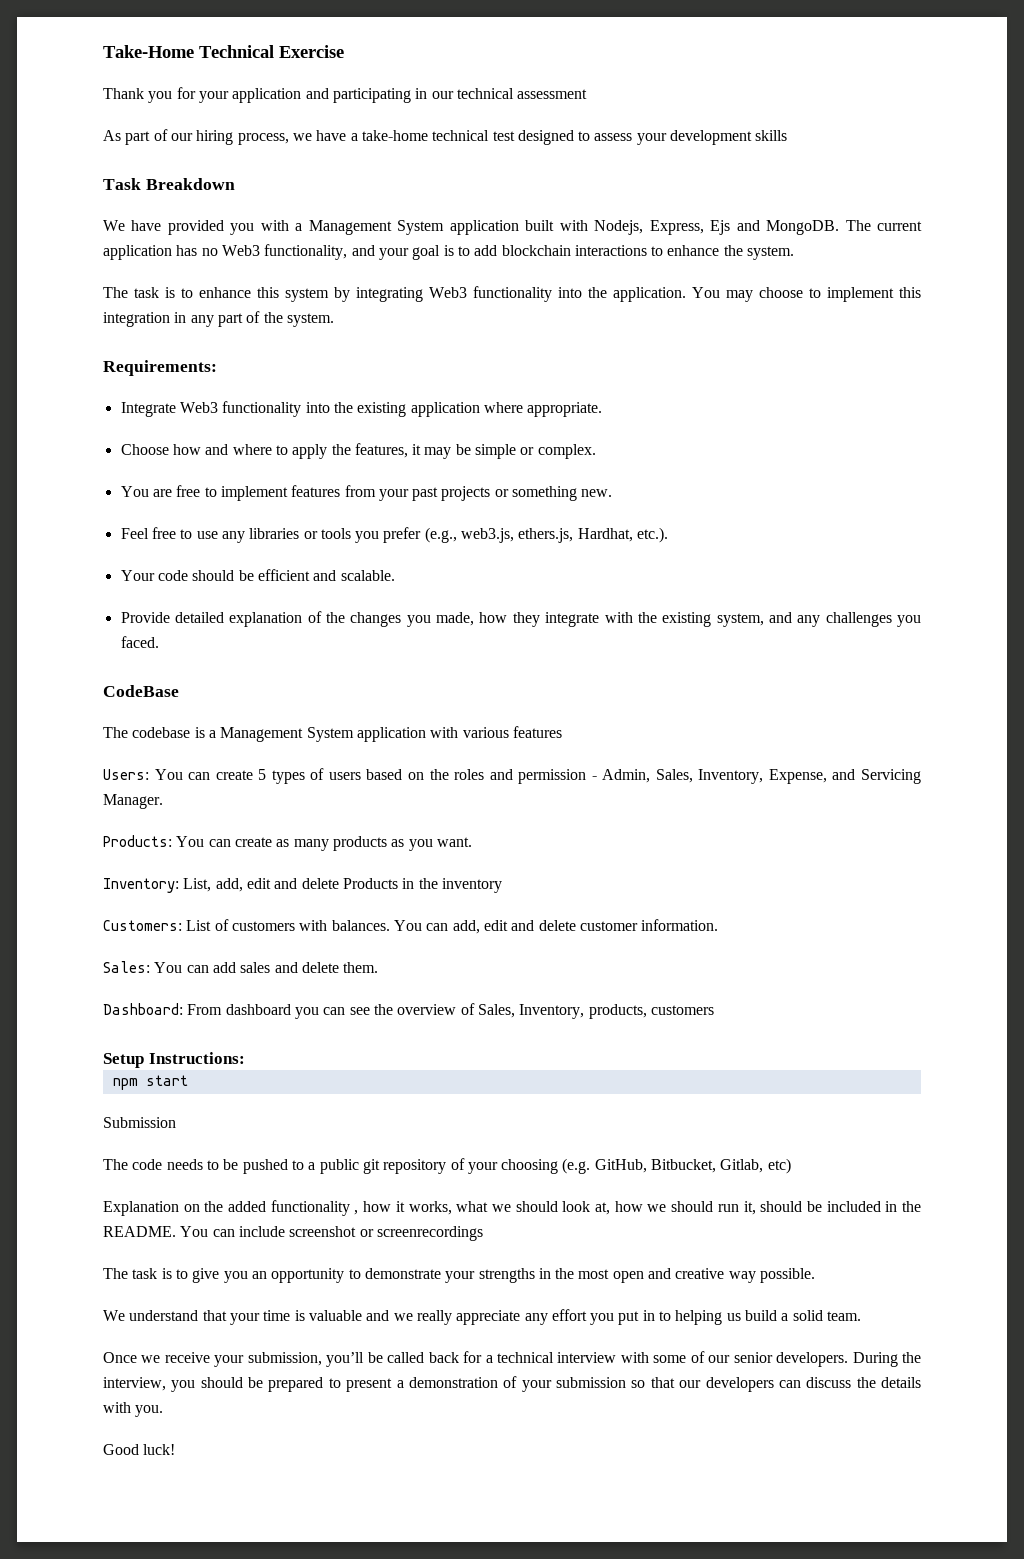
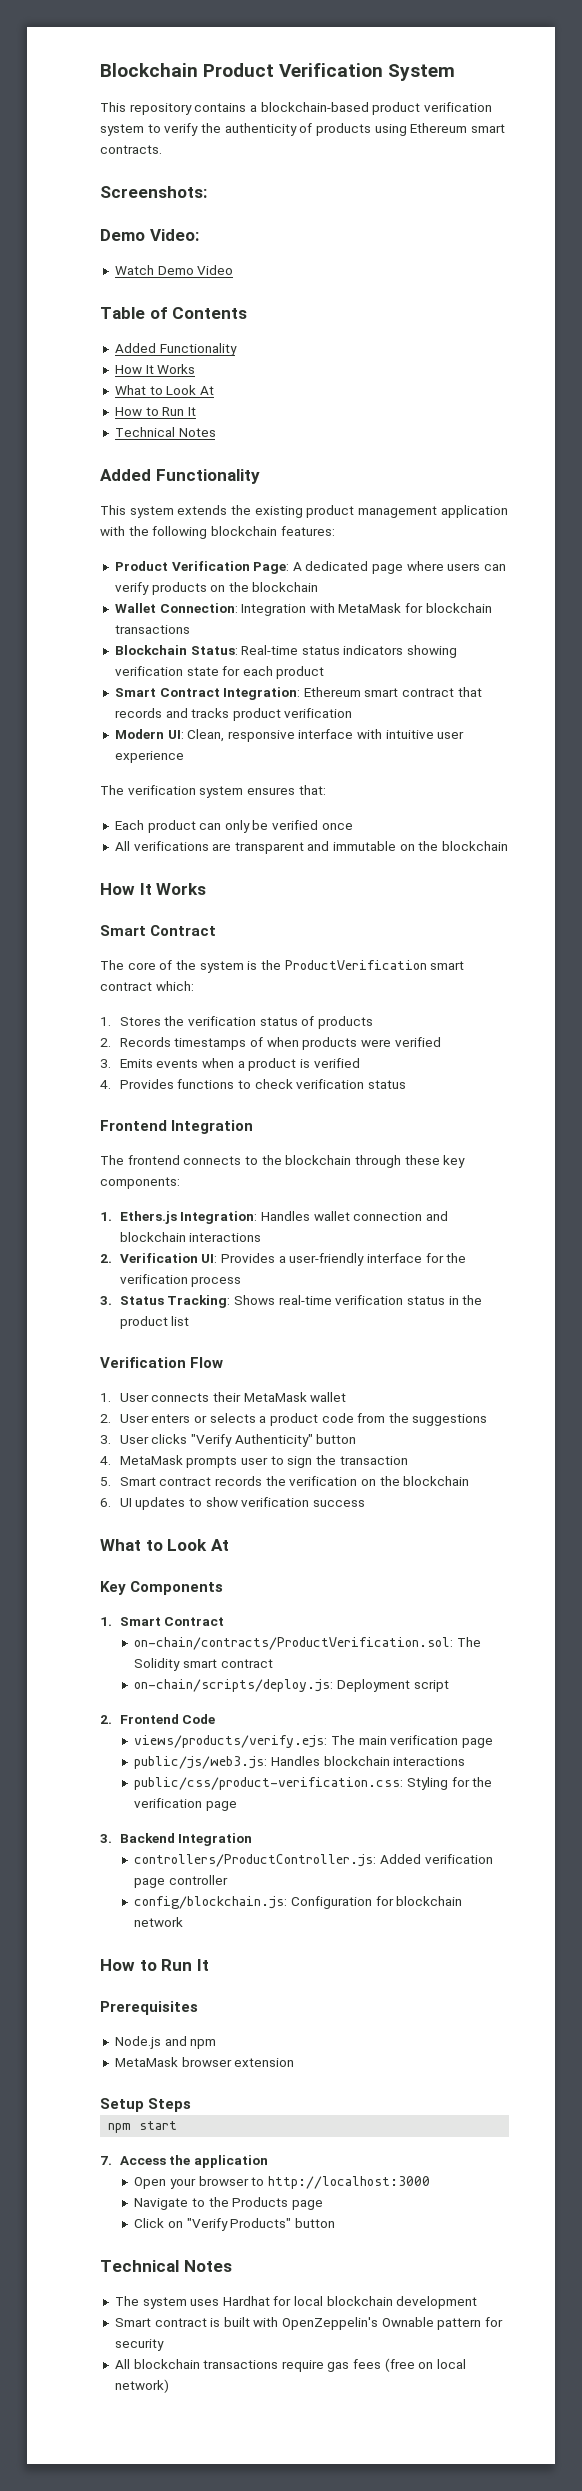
- Take-Home Technical Exercise
- Thank you for your application and participating in our technical assessment
- As part of our hiring process, we have a take-home technical test designed to assess your development skills
- Task Breakdown
- We have provided you with a Management System application built with Nodejs, Express, Ejs and MongoDB. The current application has no Web3 functionality, and your goal is to add blockchain interactions to enhance the system.
- The task is to enhance this system by integrating Web3 functionality into the application. You may choose to implement this integration in any part of the system.
- Requirements:
- Integrate Web3 functionality into the existing application where appropriate.
- Choose how and where to apply the features, it may be simple or complex.
- You are free to implement features from your past projects or something new.
- Feel free to use any libraries or tools you prefer (e.g., web3.js, ethers.js, Hardhat, etc.).
- Your code should be efficient and scalable.
- Provide detailed explanation of the changes you made, how they integrate with the existing system, and any challenges you faced.
- CodeBase
- The codebase is a Management System application with various features
- Users: You can create 5 types of users based on the roles and permission - Admin, Sales, Inventory, Expense, and Servicing Manager.
- Products: You can create as many products as you want.
- Inventory: List, add, edit and delete Products in the inventory
- Customers: List of customers with balances. You can add, edit and delete customer information.
- Sales: You can add sales and delete them.
- Dashboard: From dashboard you can see the overview of Sales, Inventory, products, customers
+ Blockchain Product Verification System
+ This repository contains a blockchain-based product verification system to verify the authenticity of products using Ethereum smart contracts.
+ Screenshots:
+ Demo Video:
+ Watch Demo Video
+ Table of Contents
+ Added Functionality
+ How It Works
+ What to Look At
+ How to Run It
+ Technical Notes
+ Added Functionality
+ This system extends the existing product management application with the following blockchain features:
+ Product Verification Page: A dedicated page where users can verify products on the blockchain
+ Wallet Connection: Integration with MetaMask for blockchain transactions
+ Blockchain Status: Real-time status indicators showing verification state for each product
+ Smart Contract Integration: Ethereum smart contract that records and tracks product verification
+ Modern UI: Clean, responsive interface with intuitive user experience
+ The verification system ensures that:
+ Each product can only be verified once
+ All verifications are transparent and immutable on the blockchain
+ How It Works
+ Smart Contract
+ The core of the system is the ProductVerification smart contract which:
+ 1. Stores the verification status of products
+ 2. Records timestamps of when products were verified
+ 3. Emits events when a product is verified
+ 4. Provides functions to check verification status
+ Frontend Integration
+ The frontend connects to the blockchain through these key components:
+ 1. Ethers.js Integration: Handles wallet connection and blockchain interactions
+ 2. Verification UI: Provides a user-friendly interface for the verification process
+ 3. Status Tracking: Shows real-time verification status in the product list
+ Verification Flow
+ 1. User connects their MetaMask wallet
+ 2. User enters or selects a product code from the suggestions
+ 3. User clicks "Verify Authenticity" button
+ 4. MetaMask prompts user to sign the transaction
+ 5. Smart contract records the verification on the blockchain
+ 6. UI updates to show verification success
+ What to Look At
+ Key Components
+ 1. Smart Contract
+ on-chain/contracts/ProductVerification.sol: The Solidity smart contract
+ on-chain/scripts/deploy.js: Deployment script
+ 2. Frontend Code
+ views/products/verify.ejs: The main verification page
+ public/js/web3.js: Handles blockchain interactions
+ public/css/product-verification.css: Styling for the verification page
+ 3. Backend Integration
+ controllers/ProductController.js: Added verification page controller
+ config/blockchain.js: Configuration for blockchain network
+ How to Run It
+ Prerequisites
+ Node.js and npm
+ MetaMask browser extension
- Setup Instructions:
+ Setup Steps
- Submission
- The code needs to be pushed to a public git repository of your choosing (e.g. GitHub, Bitbucket, Gitlab, etc)
- Explanation on the added functionality , how it works, what we should look at, how we should run it, should be included in the README. You can include screenshot or screenrecordings
- The task is to give you an opportunity to demonstrate your strengths in the most open and creative way possible.
- We understand that your time is valuable and we really appreciate any effort you put in to helping us build a solid team.
- Once we receive your submission, you’ll be called back for a technical interview with some of our senior developers. During the interview, you should be prepared to present a demonstration of your submission so that our developers can discuss the details with you.
- Good luck!
+ 7. Access the application
+ Open your browser to http://localhost:3000
+ Navigate to the Products page
+ Click on "Verify Products" button
+ Technical Notes
+ The system uses Hardhat for local blockchain development
+ Smart contract is built with OpenZeppelin's Ownable pattern for security
+ All blockchain transactions require gas fees (free on local network)

